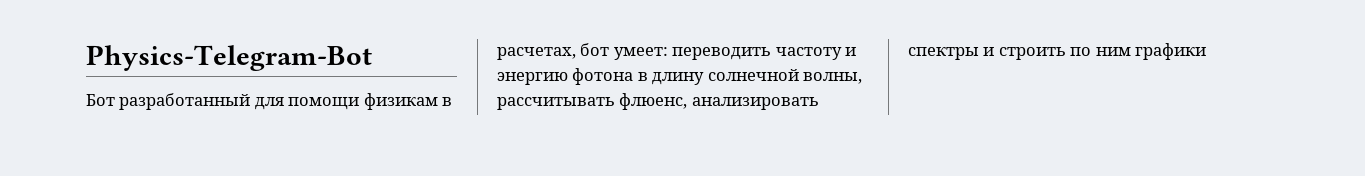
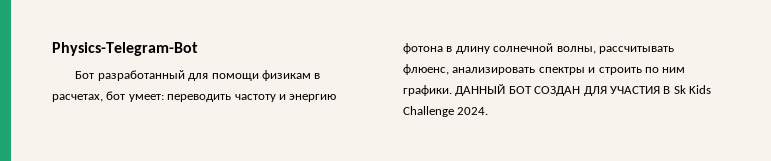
- Бот разработанный для помощи физикам в расчетах, бот умеет: переводить частоту и энергию фотона в длину солнечной волны, рассчитывать флюенс, анализировать спектры и строить по ним графики
+ Бот разработанный для помощи физикам в расчетах, бот умеет: переводить частоту и энергию фотона в длину солнечной волны, рассчитывать флюенс, анализировать спектры и строить по ним графики. ДАННЫЙ БОТ СОЗДАН ДЛЯ УЧАСТИЯ В Sk Kids Challenge 2024.

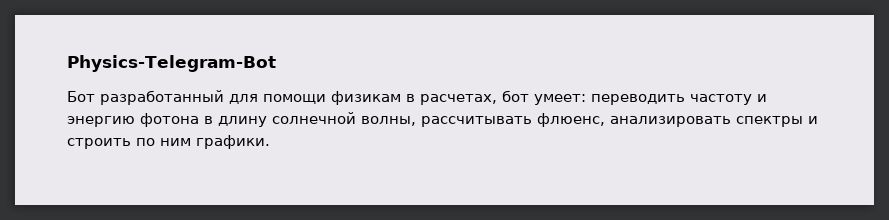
- ДАННЫЙ БОТ СОЗДАН ДЛЯ УЧАСТИЯ В Sk Kids Challenge 2024.

